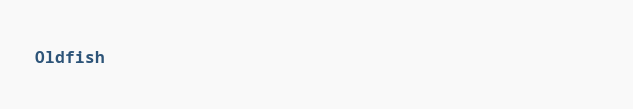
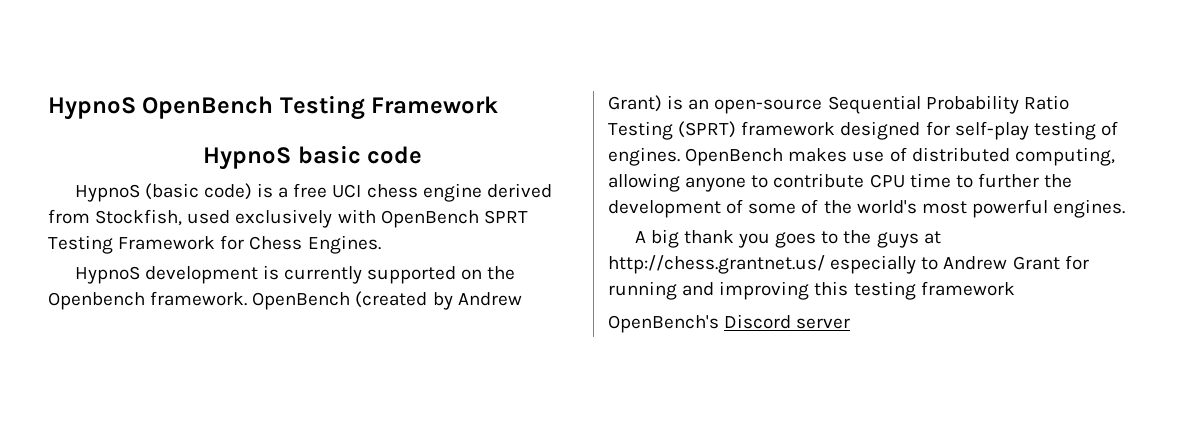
- Oldfish
+ HypnoS OpenBench Testing Framework
+ HypnoS basic code
+ HypnoS (basic code) is a free UCI chess engine derived from Stockfish, used exclusively with OpenBench SPRT Testing Framework for Chess Engines.
+ HypnoS development is currently supported on the Openbench framework. OpenBench (created by Andrew Grant) is an open-source Sequential Probability Ratio Testing (SPRT) framework designed for self-play testing of engines. OpenBench makes use of distributed computing, allowing anyone to contribute CPU time to further the development of some of the world's most powerful engines.
+ A big thank you goes to the guys at http://chess.grantnet.us/ especially to Andrew Grant for running and improving this testing framework
+ OpenBench's Discord server

